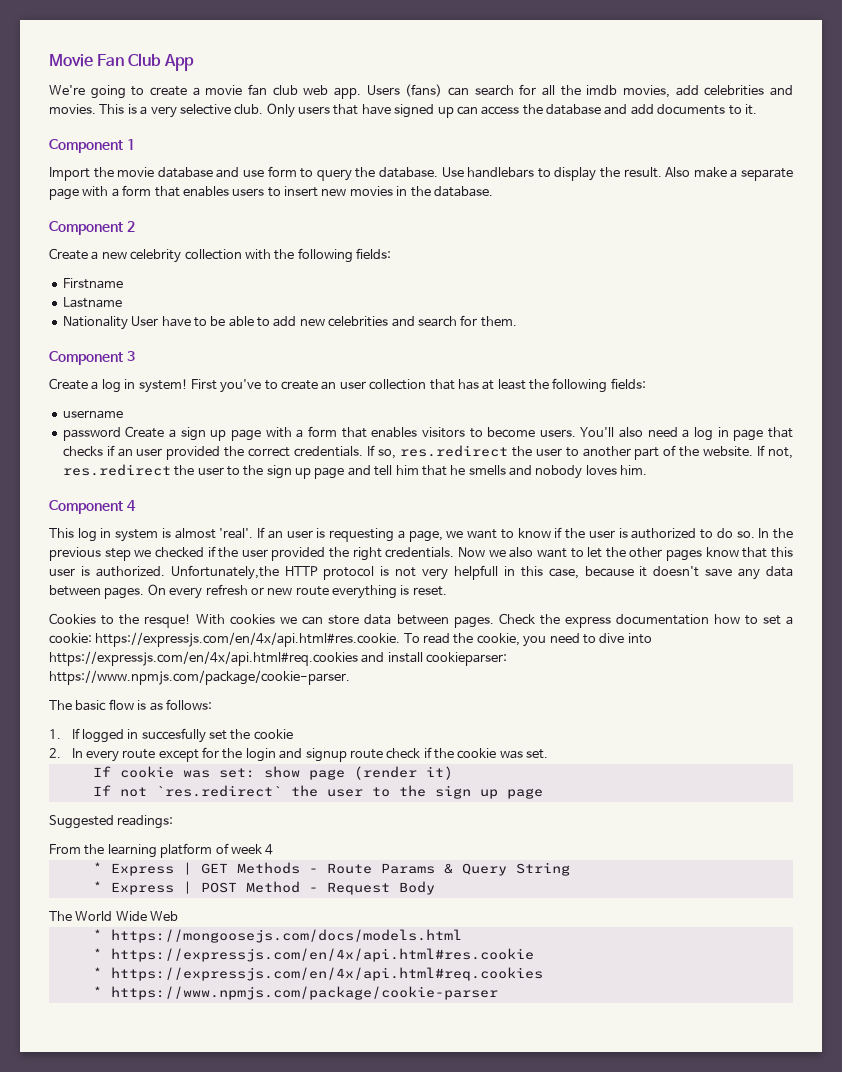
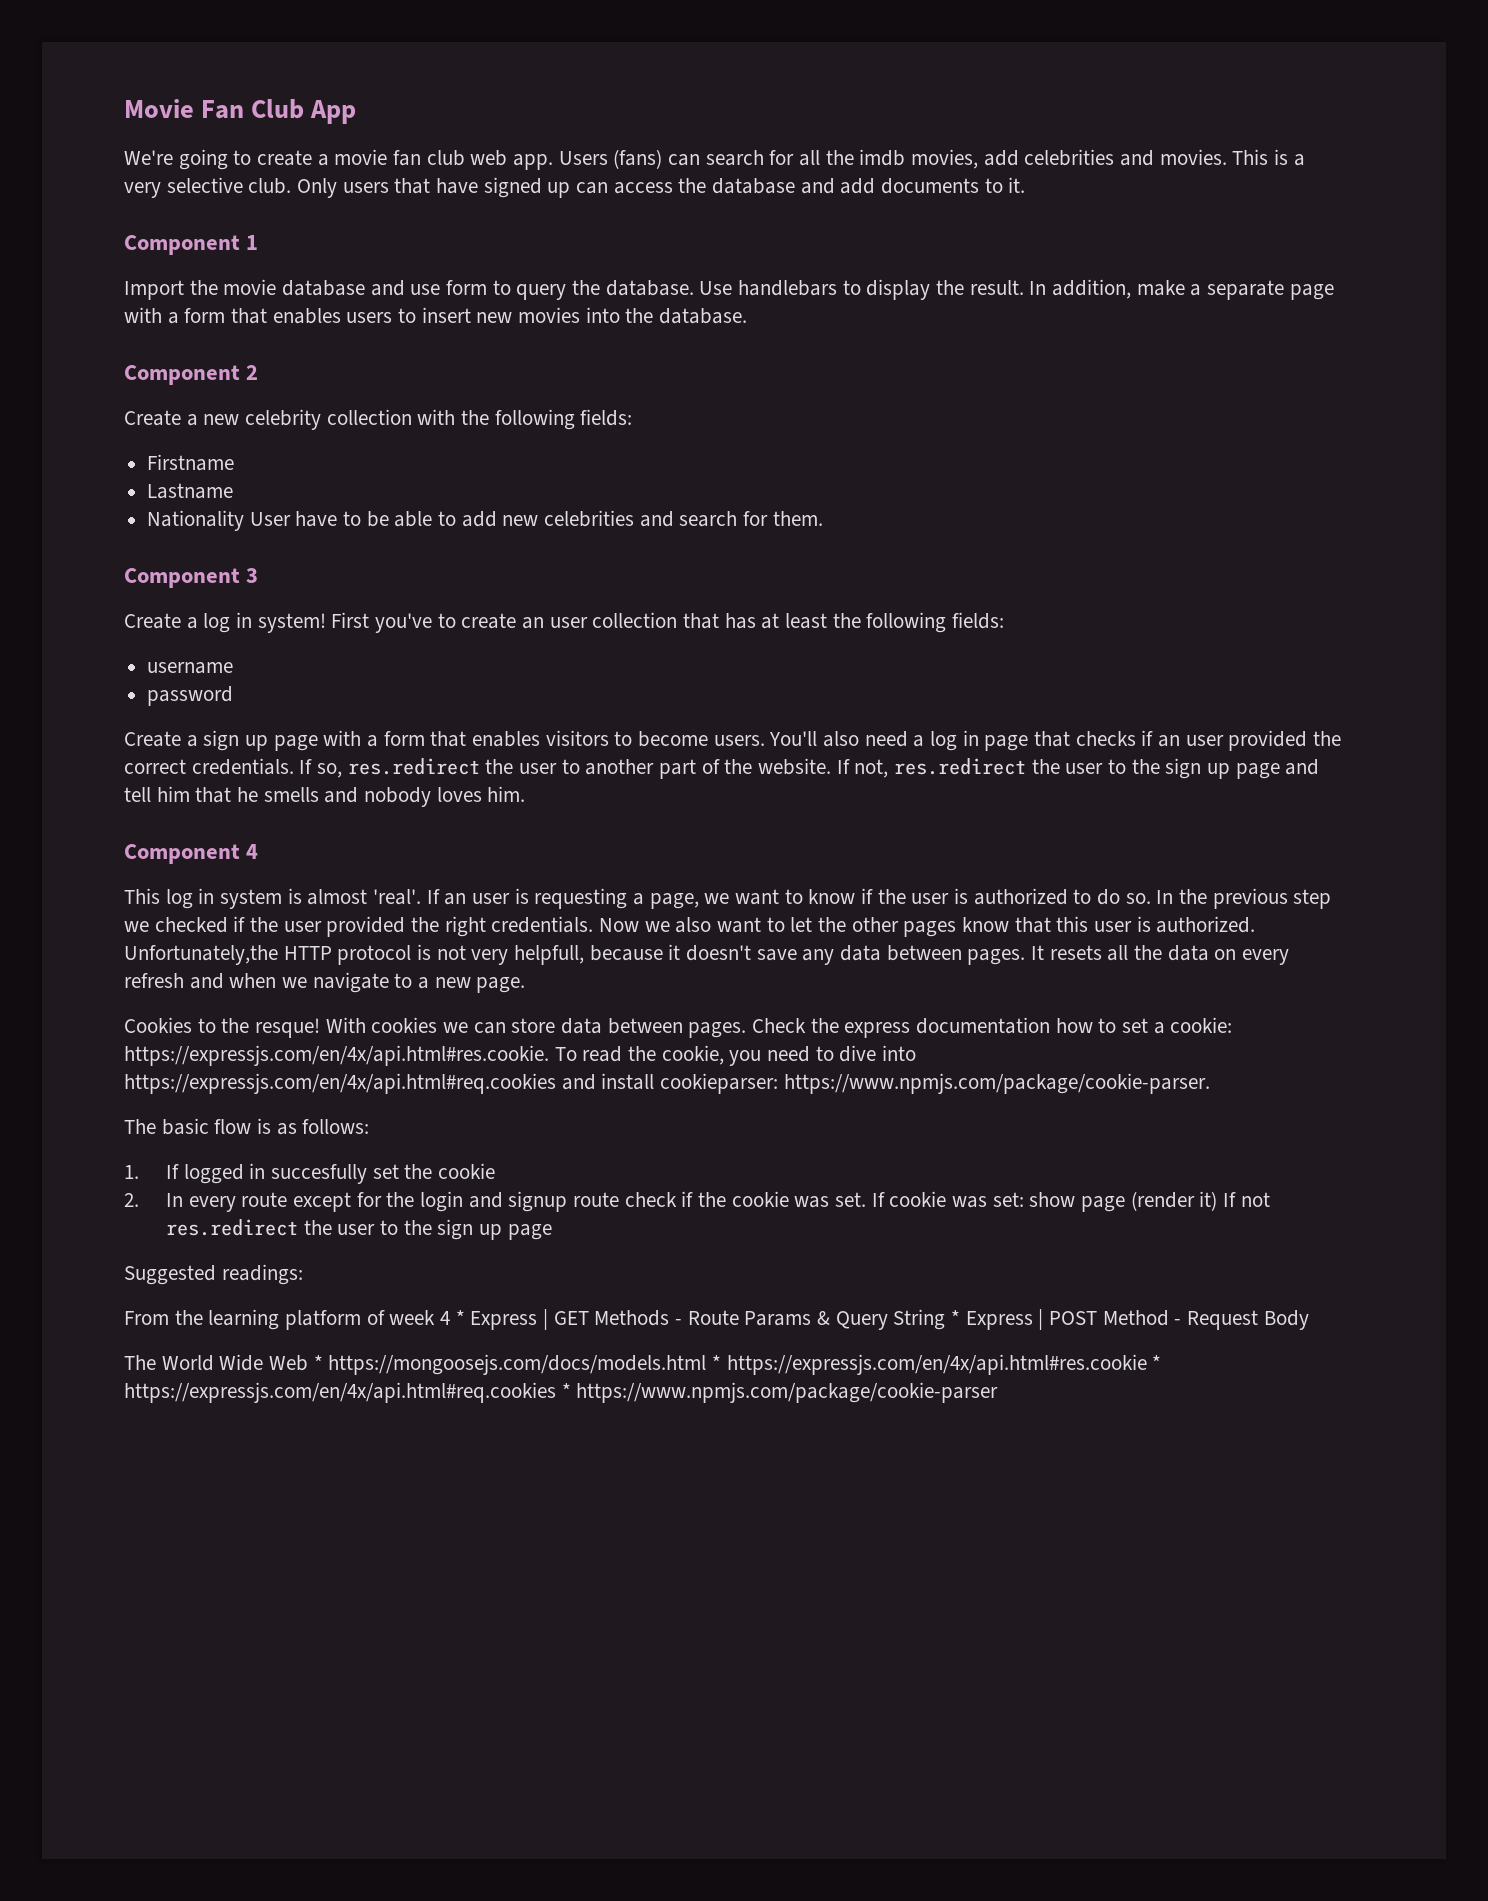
- Also make a separate page with a form that enables users to insert new movies in the database.
+ In addition, make a separate page with a form that enables users to insert new movies into the database.
- password Create a sign up page with a form that enables visitors to become users.
+ password
+ Create a sign up page with a form that enables visitors to become users.
- Unfortunately,the HTTP protocol is not very helpfull in this case, because it doesn't save any data between pages.
+ Unfortunately,the HTTP protocol is not very helpfull, because it doesn't save any data between pages.
- On every refresh or new route everything is reset.
+ It resets all the data on every refresh and when we navigate to a new page.
- 2. In every route except for the login and signup route check if the cookie was set.
- If cookie was set: show page (render it)
- If not `res.redirect` the user to the sign up page
+ 2. In every route except for the login and signup route check if the cookie was set. If cookie was set: show page (render it) If not res.redirect the user to the sign up page
- From the learning platform of week 4
- * Express | GET Methods - Route Params & Query String
- * Express | POST Method - Request Body
+ From the learning platform of week 4 * Express | GET Methods - Route Params & Query String * Express | POST Method - Request Body
- The World Wide Web
- * https://mongoosejs.com/docs/models.html
- * https://expressjs.com/en/4x/api.html#res.cookie
- * https://expressjs.com/en/4x/api.html#req.cookies
- * https://www.npmjs.com/package/cookie-parser
+ The World Wide Web * https://mongoosejs.com/docs/models.html * https://expressjs.com/en/4x/api.html#res.cookie * https://expressjs.com/en/4x/api.html#req.cookies * https://www.npmjs.com/package/cookie-parser

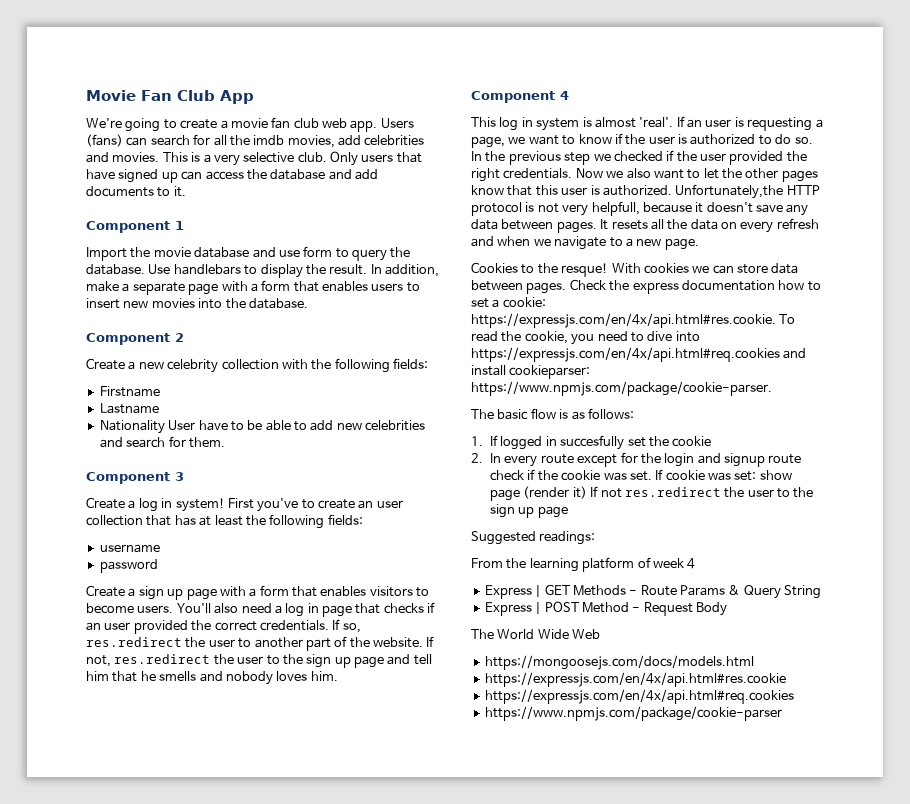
- From the learning platform of week 4 * Express | GET Methods - Route Params & Query String * Express | POST Method - Request Body
+ From the learning platform of week 4
+ Express | GET Methods - Route Params & Query String
+ Express | POST Method - Request Body
- The World Wide Web * https://mongoosejs.com/docs/models.html * https://expressjs.com/en/4x/api.html#res.cookie * https://expressjs.com/en/4x/api.html#req.cookies * https://www.npmjs.com/package/cookie-parser
+ The World Wide Web
+ https://mongoosejs.com/docs/models.html
+ https://expressjs.com/en/4x/api.html#res.cookie
+ https://expressjs.com/en/4x/api.html#req.cookies
+ https://www.npmjs.com/package/cookie-parser

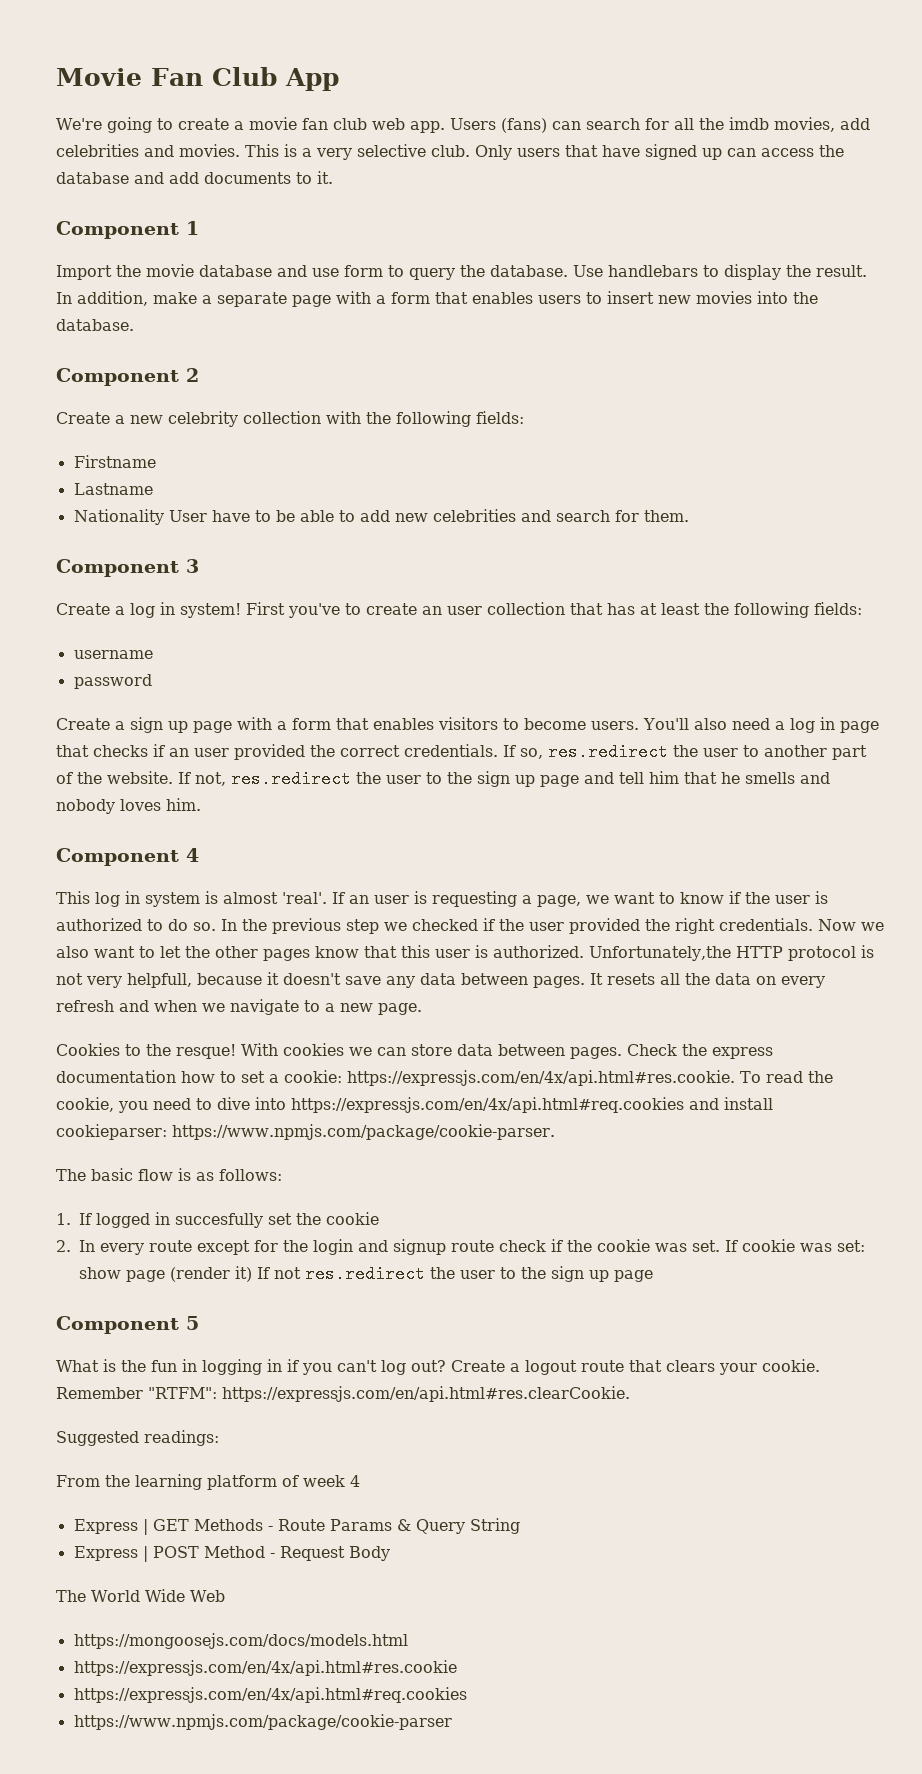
+ Component 5
+ What is the fun in logging in if you can't log out? Create a logout route that clears your cookie. Remember "RTFM": https://expressjs.com/en/api.html#res.clearCookie.

